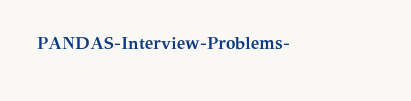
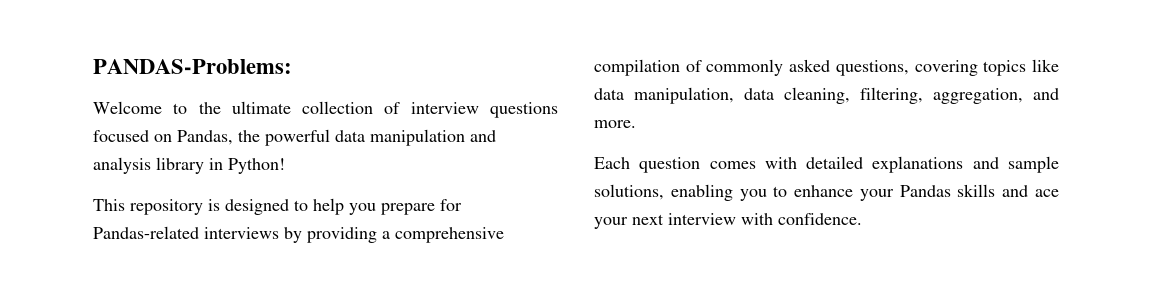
- PANDAS-Interview-Problems-
+ PANDAS-Problems:
+ Welcome to the ultimate collection of interview questions focused on Pandas, the powerful data manipulation and analysis library in Python!
+ This repository is designed to help you prepare for Pandas-related interviews by providing a comprehensive compilation of commonly asked questions, covering topics like data manipulation, data cleaning, filtering, aggregation, and more.
+ Each question comes with detailed explanations and sample solutions, enabling you to enhance your Pandas skills and ace your next interview with confidence.

